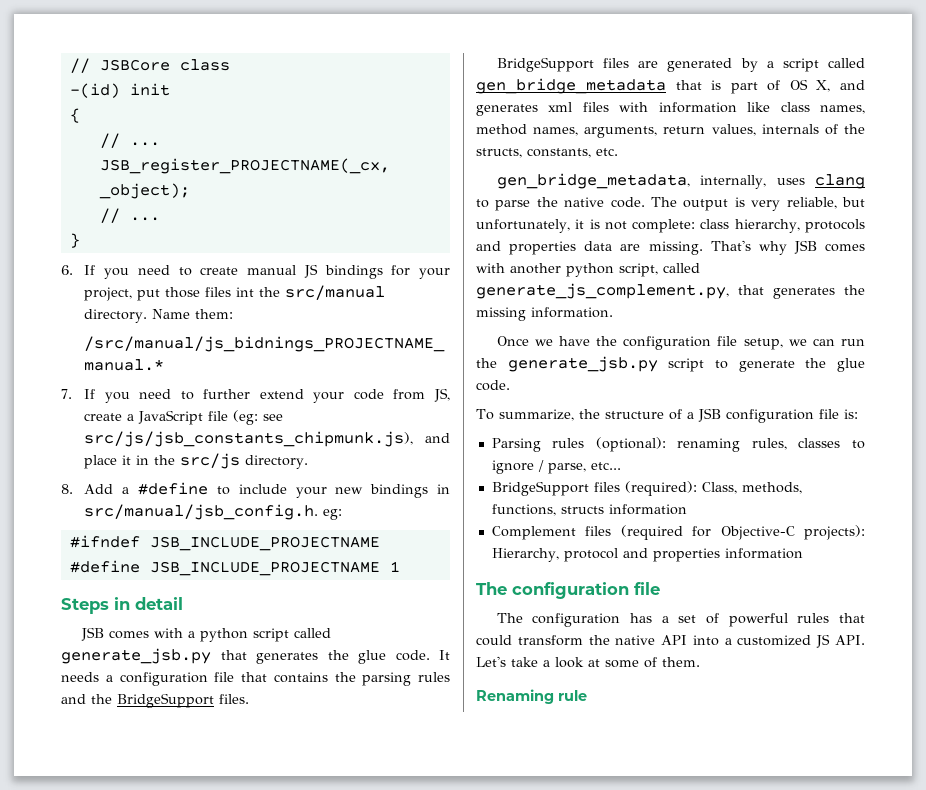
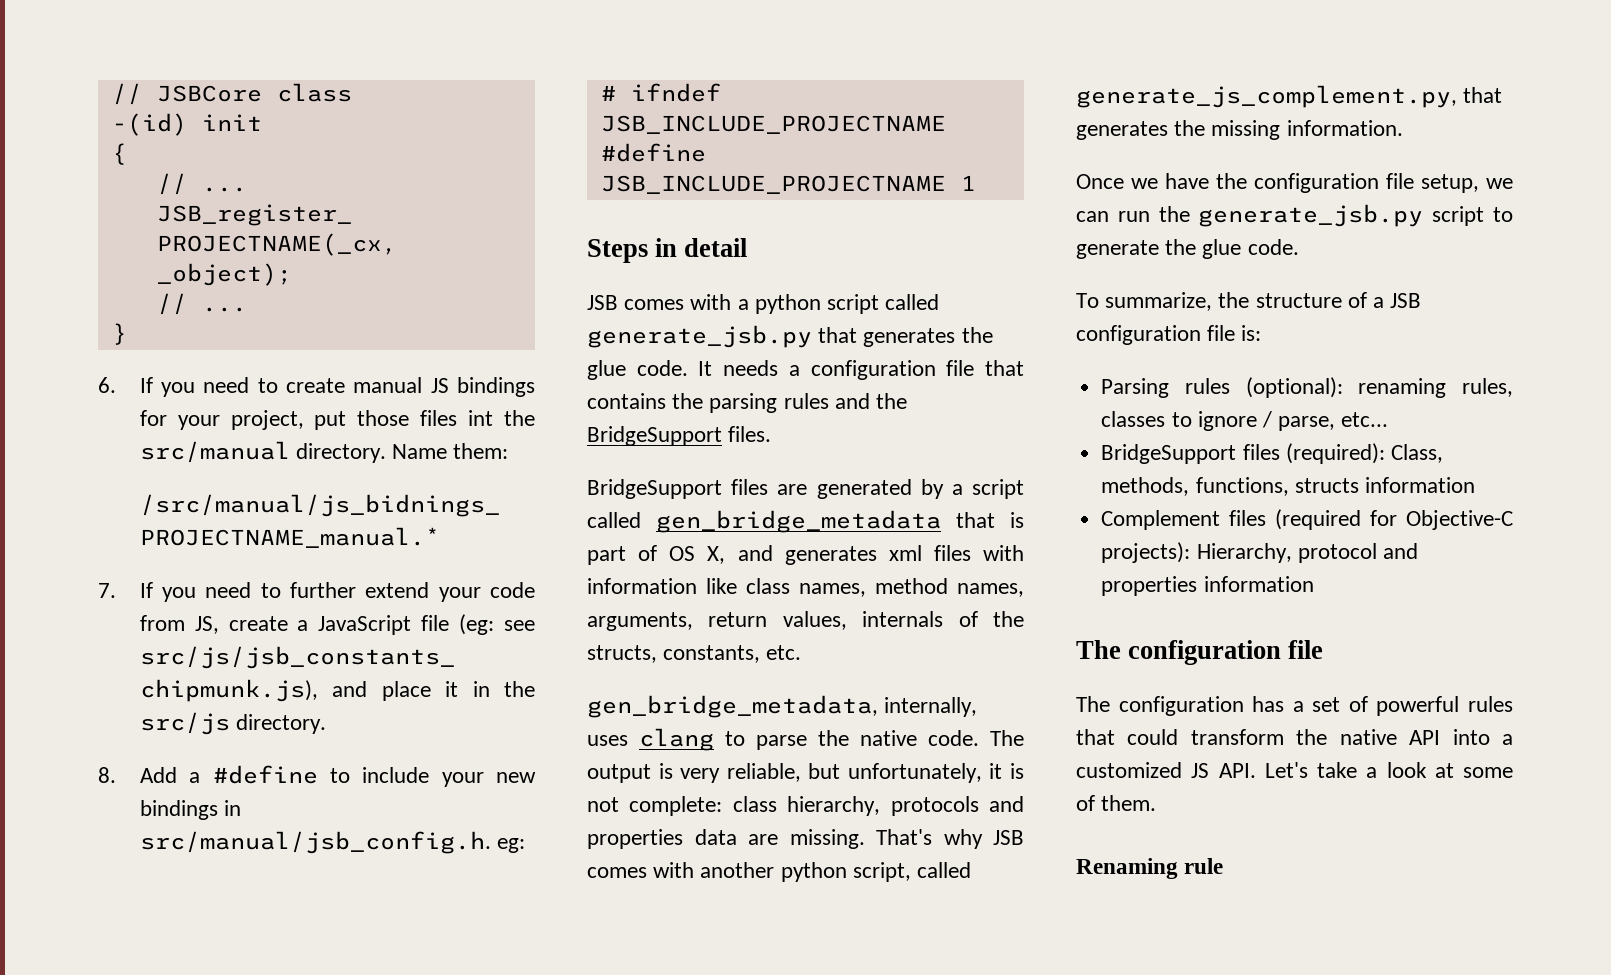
- #ifndef JSB_INCLUDE_PROJECTNAME
+ # ifndef JSB_INCLUDE_PROJECTNAME

